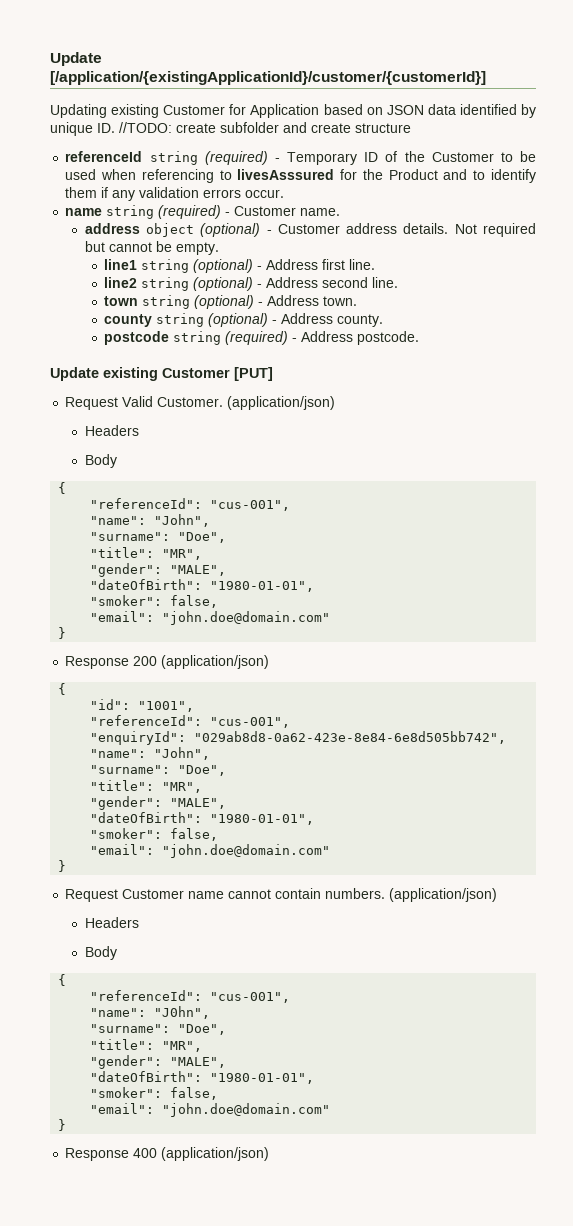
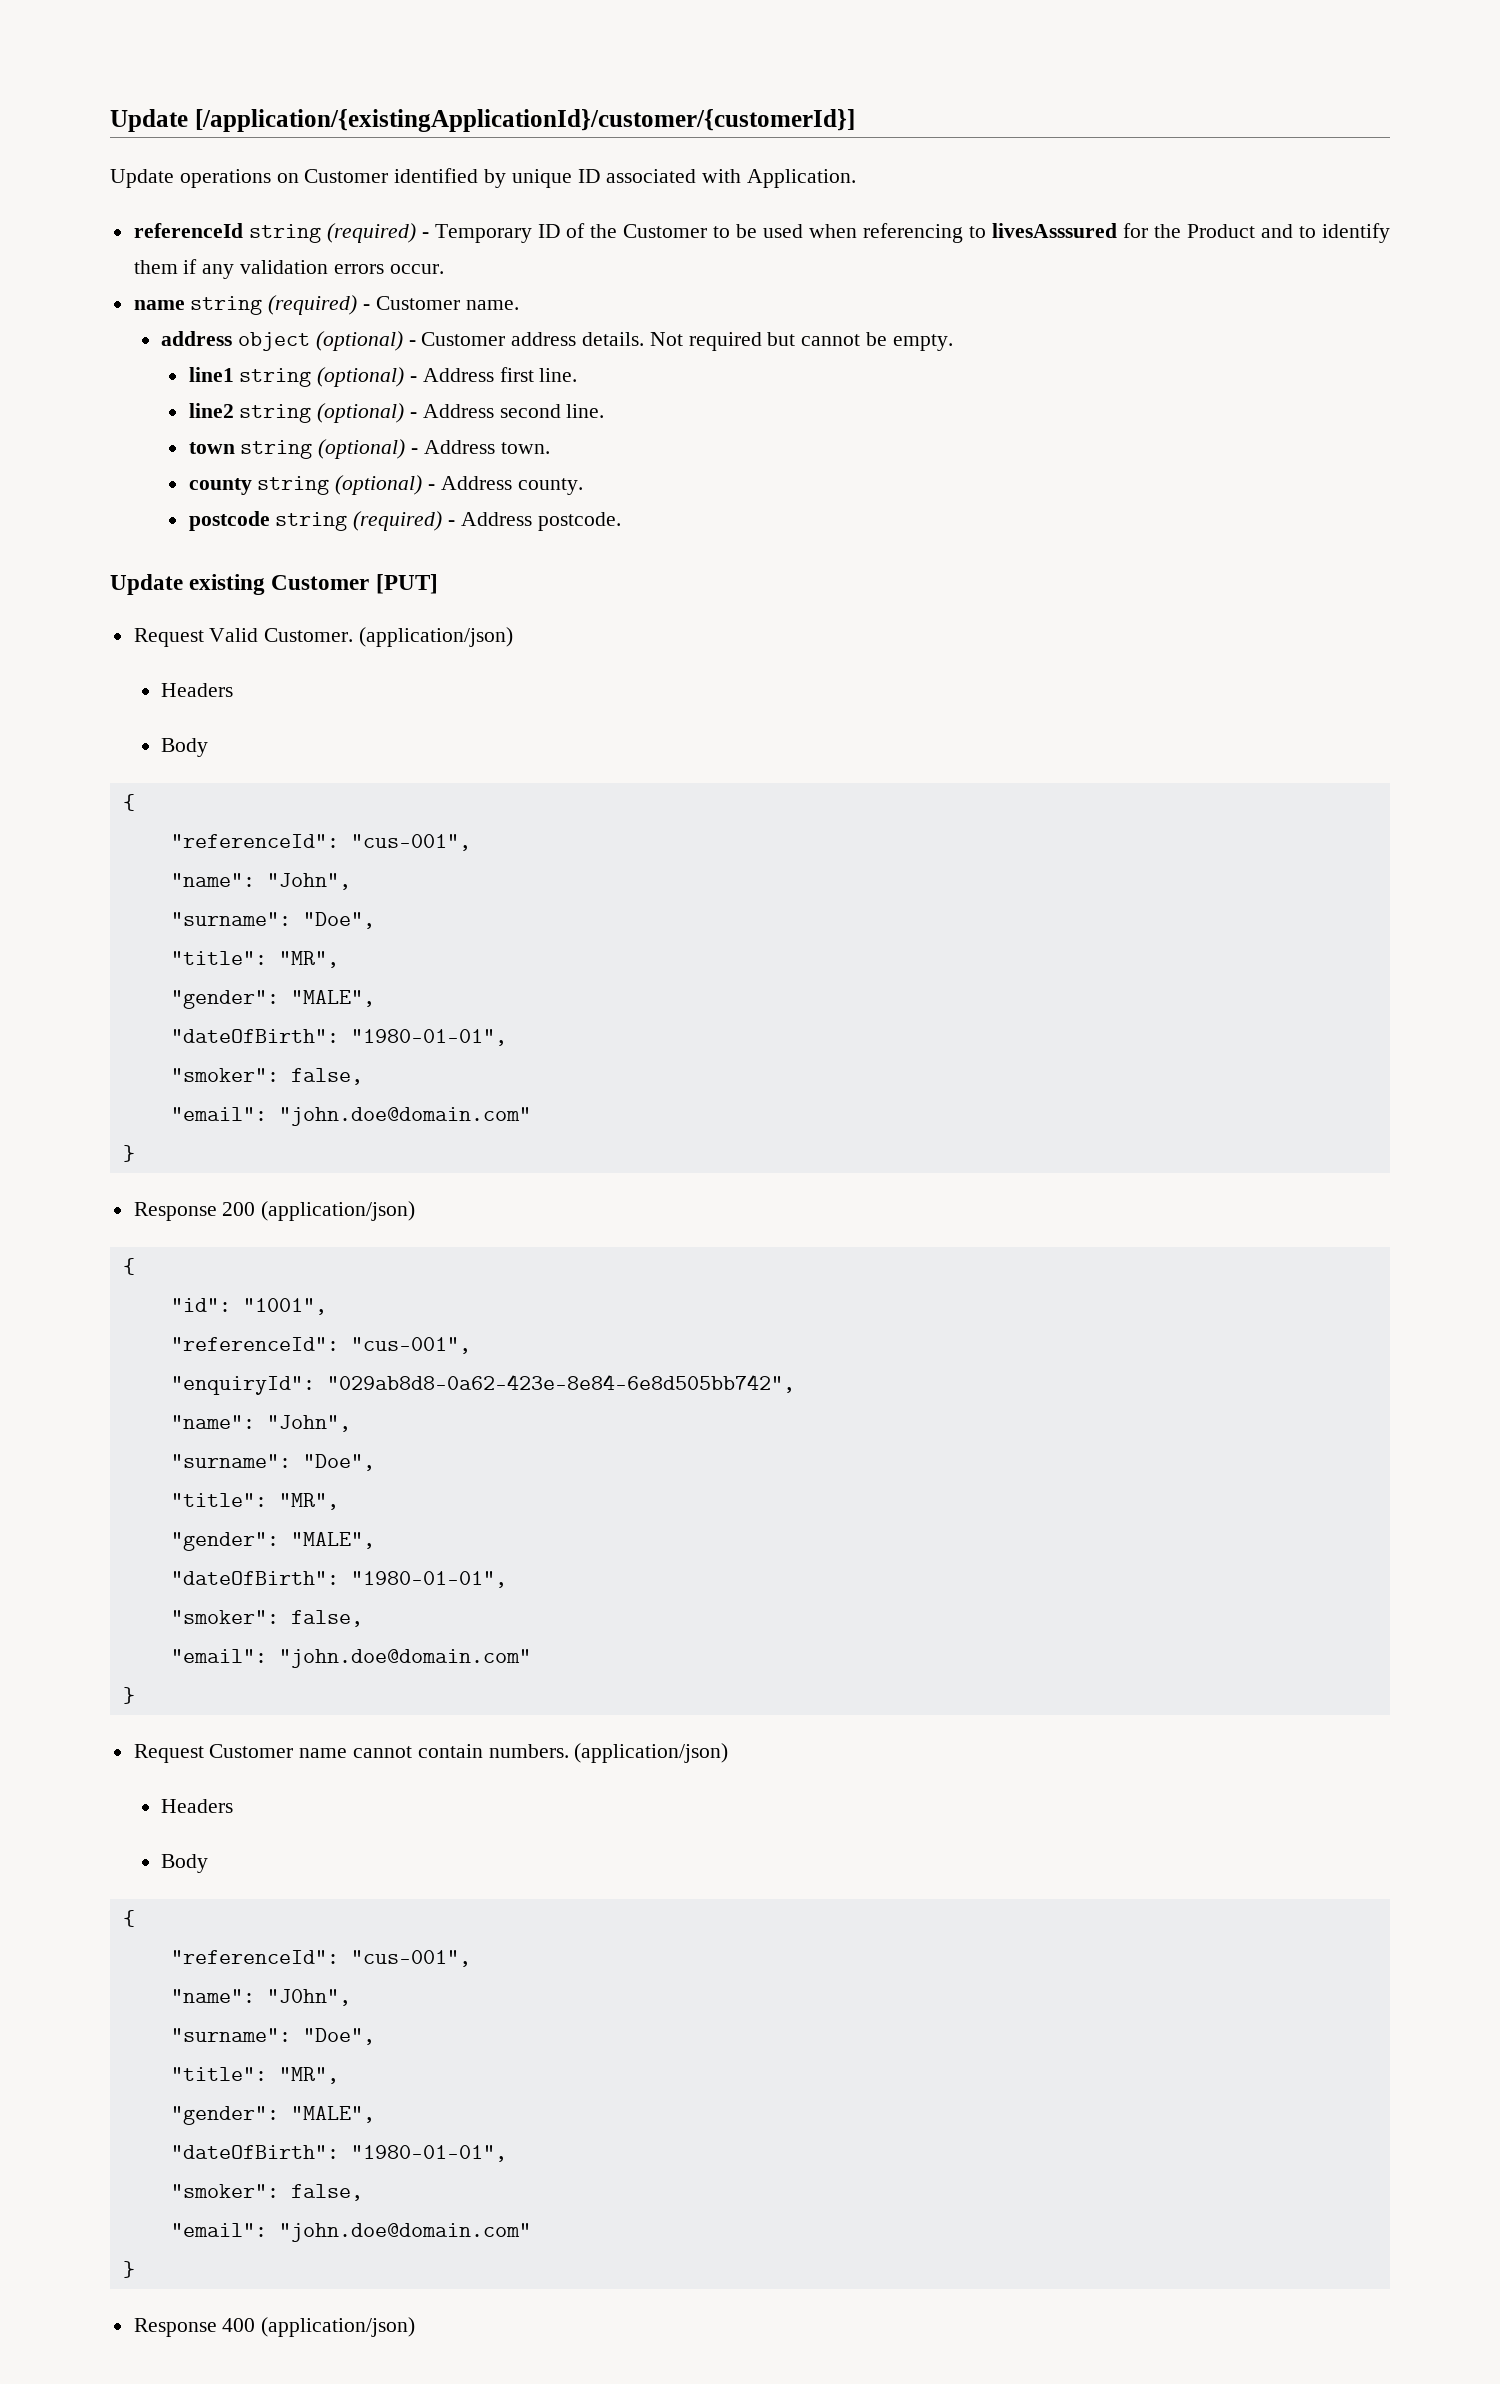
- Updating existing Customer for Application based on JSON data identified by unique ID. //TODO: create subfolder and create structure
+ Update operations on Customer identified by unique ID associated with Application.

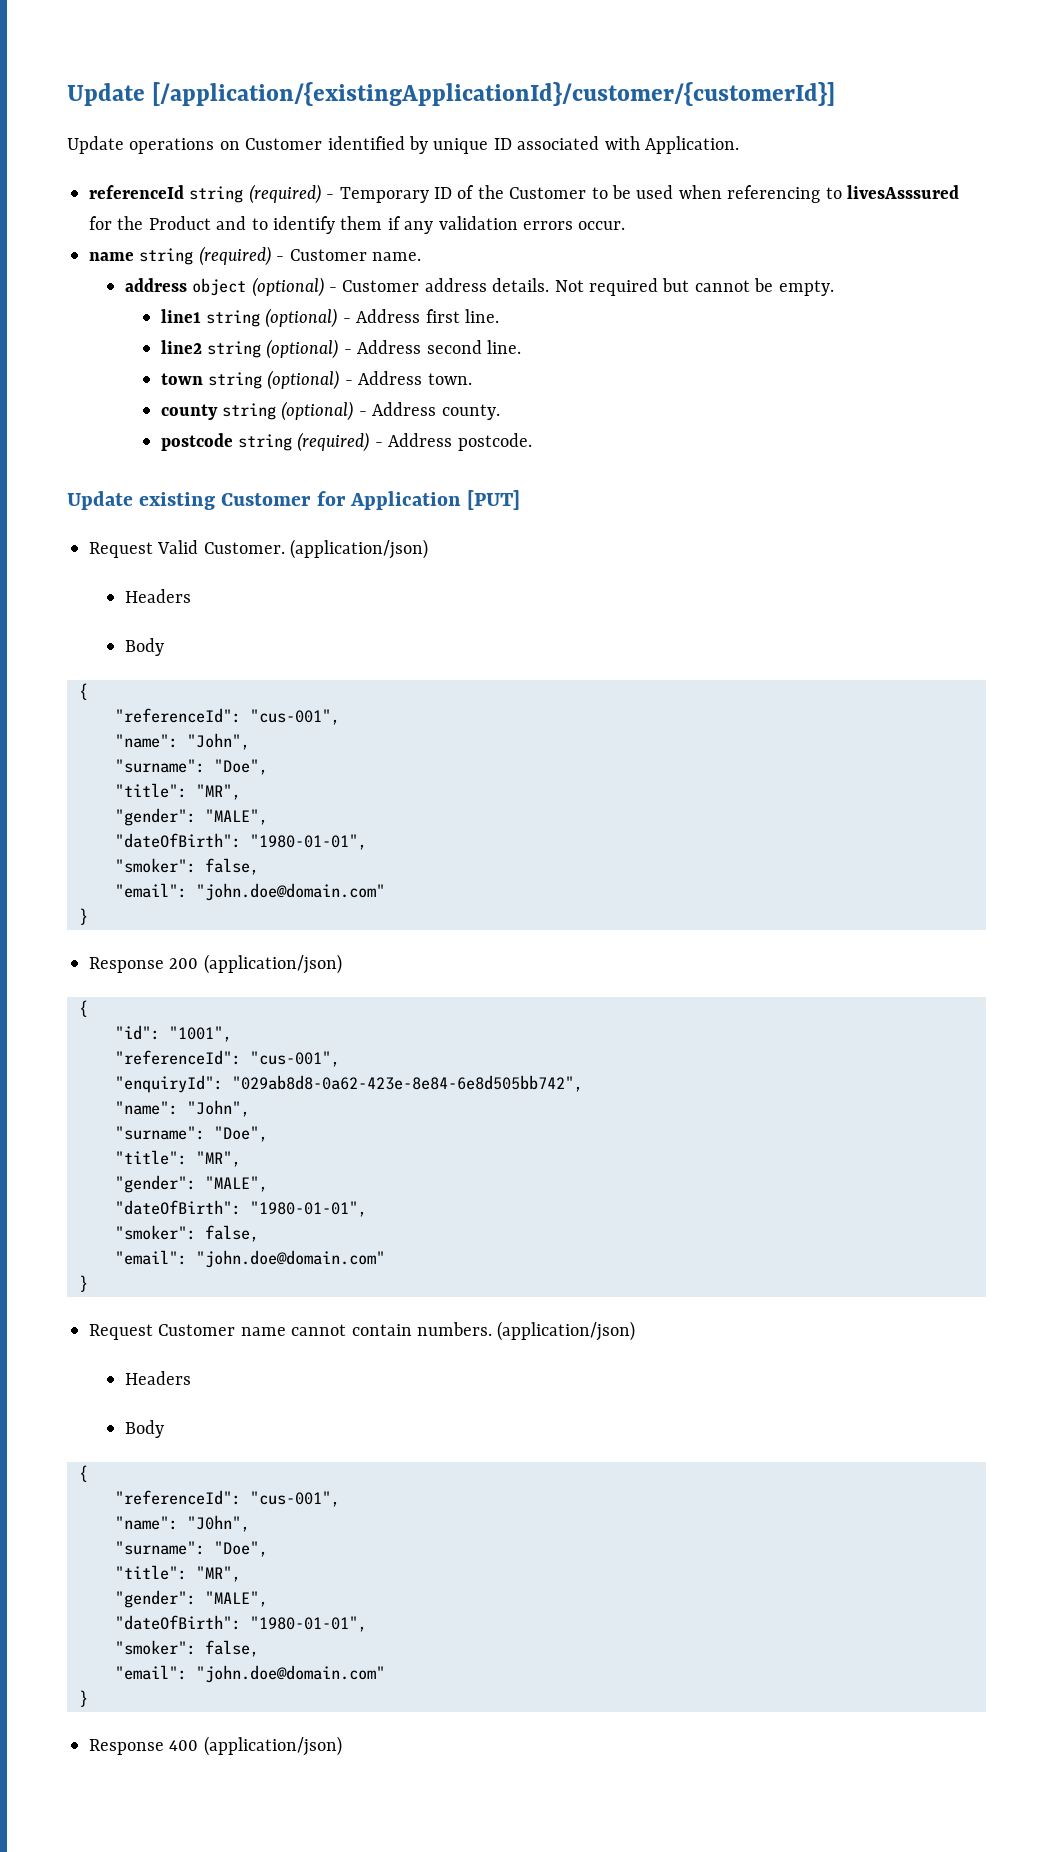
- Update existing Customer [PUT]
+ Update existing Customer for Application [PUT]

